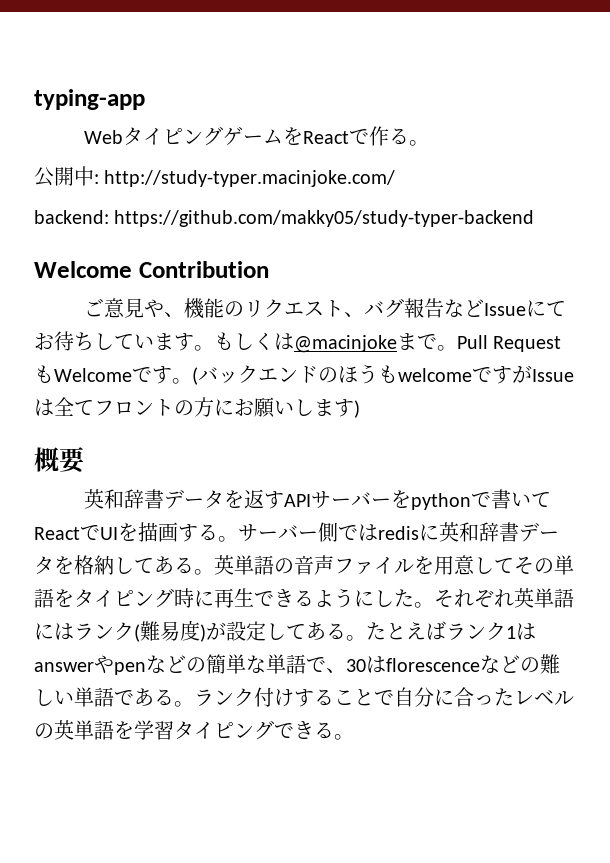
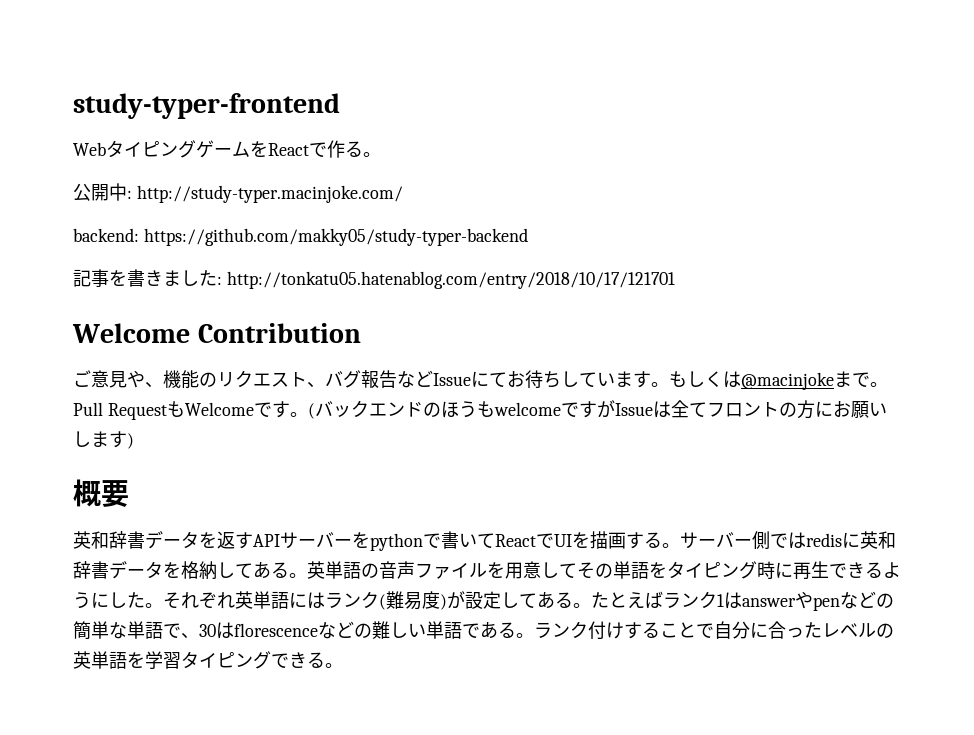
- typing-app
+ study-typer-frontend
+ 記事を書きました: http://tonkatu05.hatenablog.com/entry/2018/10/17/121701

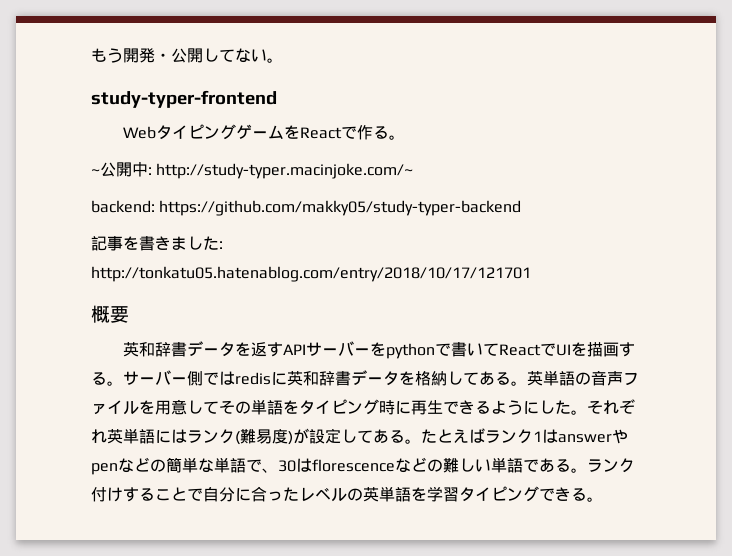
+ もう開発・公開してない。
- 公開中: http://study-typer.macinjoke.com/
+ ~公開中: http://study-typer.macinjoke.com/~
- Welcome Contribution
- ご意見や、機能のリクエスト、バグ報告などIssueにてお待ちしています。もしくは@macinjokeまで。Pull RequestもWelcomeです。(バックエンドのほうもwelcomeですがIssueは全てフロントの方にお願いします)

